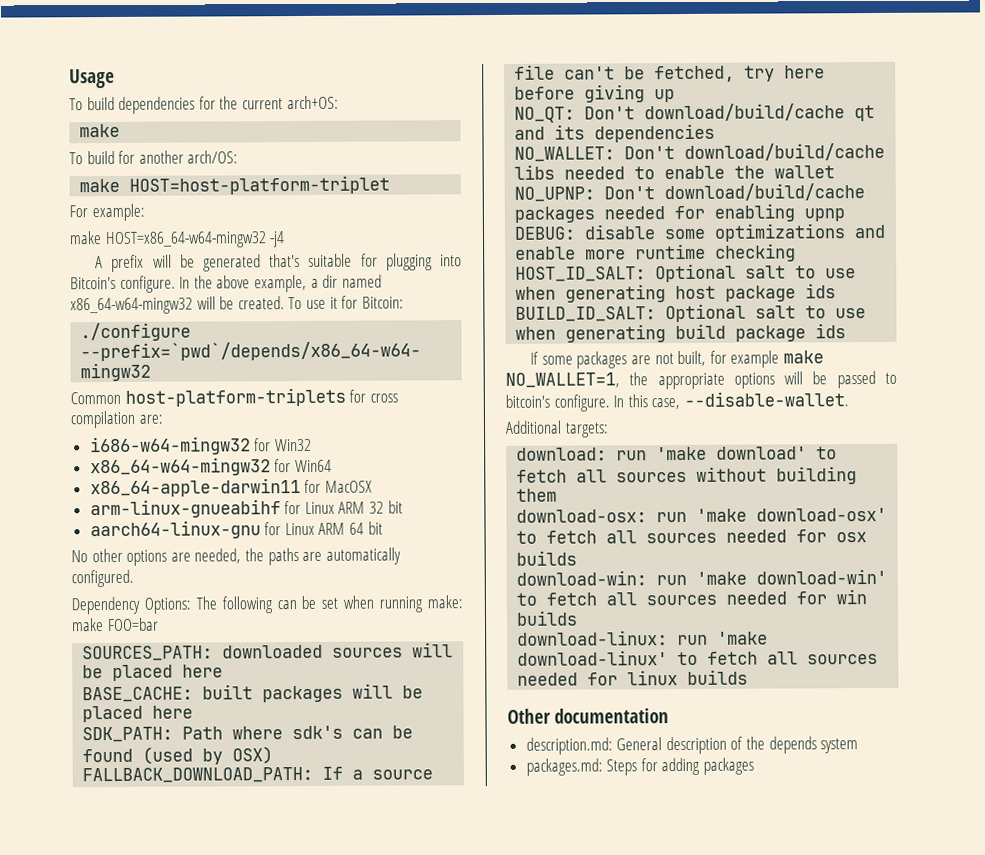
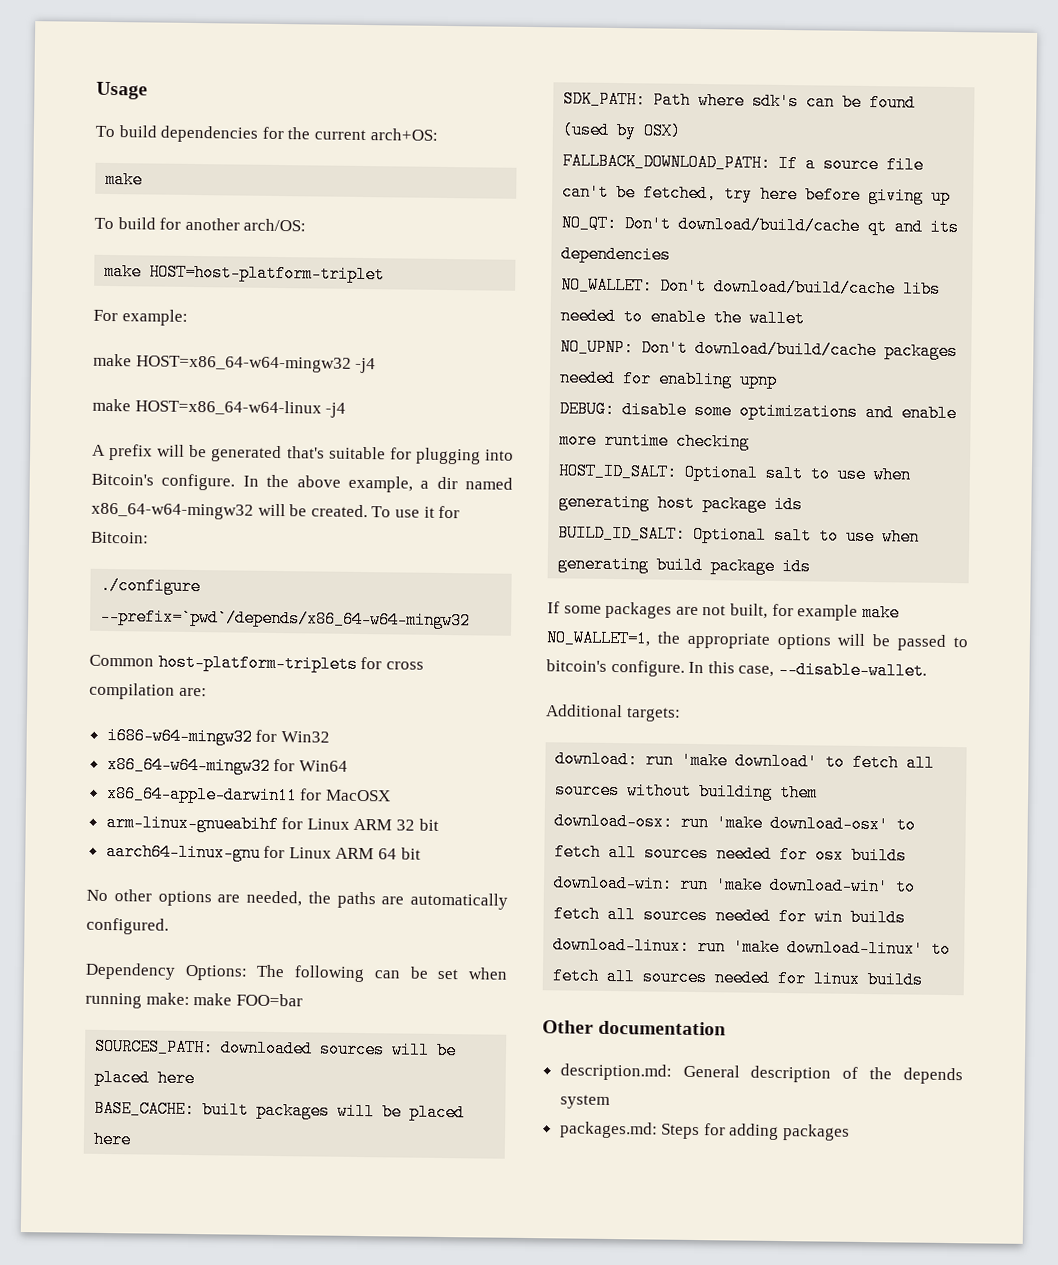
+ make HOST=x86_64-w64-linux -j4

